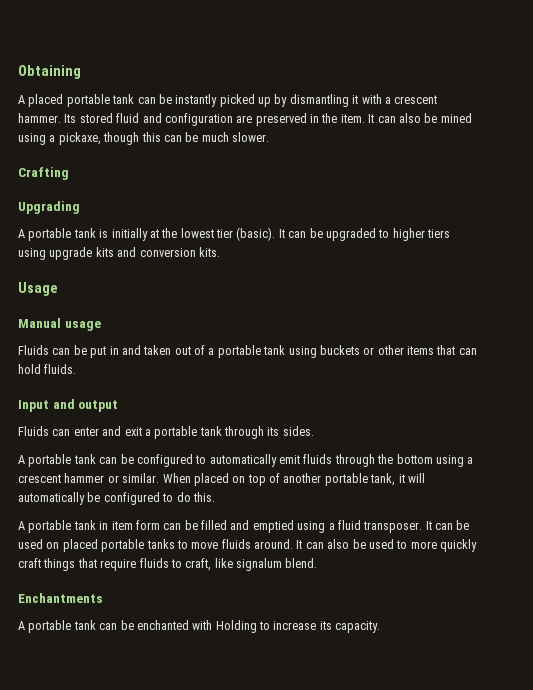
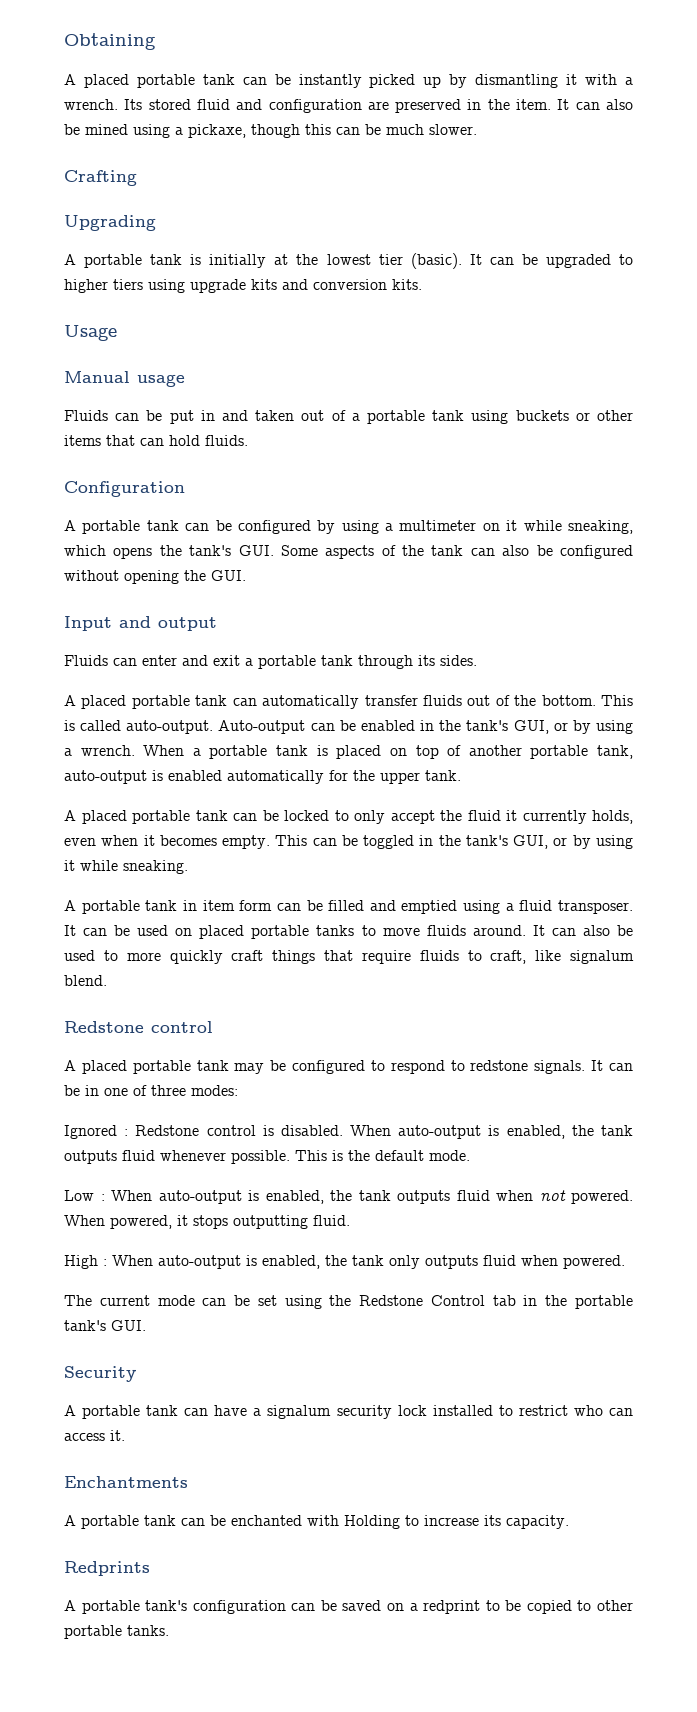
- A placed portable tank can be instantly picked up by dismantling it with a crescent hammer.
+ A placed portable tank can be instantly picked up by dismantling it with a wrench.
+ Configuration
+ A portable tank can be configured by using a multimeter on it while sneaking, which opens the tank's GUI. Some aspects of the tank can also be configured without opening the GUI.
- A portable tank can be configured to automatically emit fluids through the bottom using a crescent hammer or similar. When placed on top of another portable tank, it will automatically be configured to do this.
+ A placed portable tank can automatically transfer fluids out of the bottom. This is called auto-output. Auto-output can be enabled in the tank's GUI, or by using a wrench. When a portable tank is placed on top of another portable tank, auto-output is enabled automatically for the upper tank.
+ A placed portable tank can be locked to only accept the fluid it currently holds, even when it becomes empty. This can be toggled in the tank's GUI, or by using it while sneaking.
  It can also be used to more quickly craft things that require fluids to craft, like signalum blend.
+ Redstone control
+ A placed portable tank may be configured to respond to redstone signals. It can be in one of three modes:
+ Ignored : Redstone control is disabled. When auto-output is enabled, the tank outputs fluid whenever possible. This is the default mode.
+ Low : When auto-output is enabled, the tank outputs fluid when not powered. When powered, it stops outputting fluid.
+ High : When auto-output is enabled, the tank only outputs fluid when powered.
+ The current mode can be set using the Redstone Control tab in the portable tank's GUI.
+ Security
+ A portable tank can have a signalum security lock installed to restrict who can access it.
+ Redprints
+ A portable tank's configuration can be saved on a redprint to be copied to other portable tanks.

